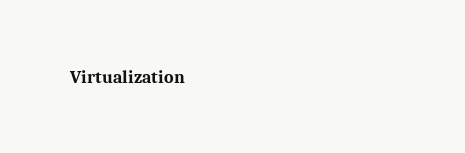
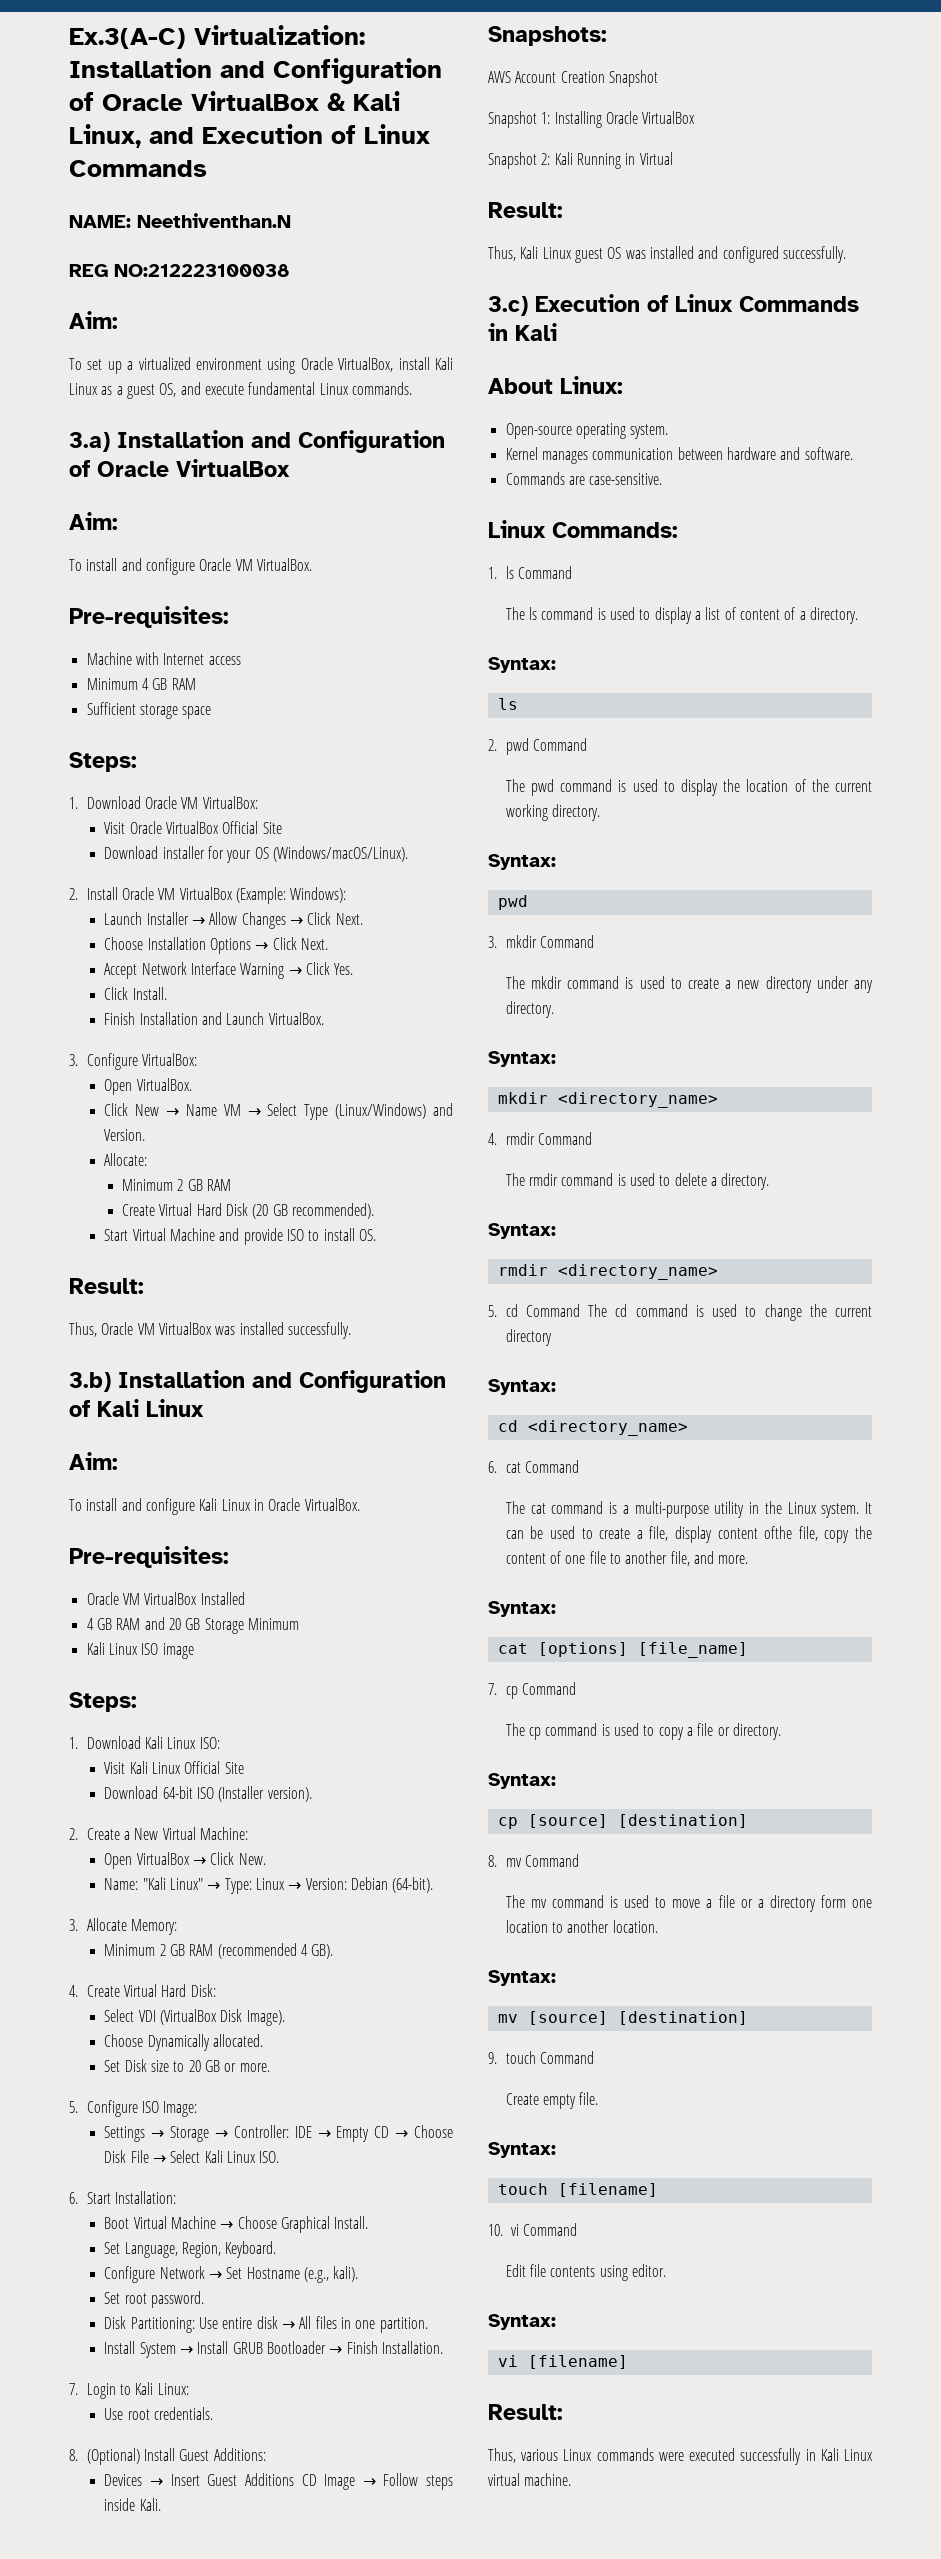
- Virtualization
+ Ex.3(A-C) Virtualization: Installation and Configuration of Oracle VirtualBox & Kali Linux, and Execution of Linux Commands
+ NAME: Neethiventhan.N
+ REG NO:212223100038
+ Aim:
+ To set up a virtualized environment using Oracle VirtualBox, install Kali Linux as a guest OS, and execute fundamental Linux commands.
+ 3.a) Installation and Configuration of Oracle VirtualBox
+ Aim:
+ To install and configure Oracle VM VirtualBox.
+ Pre-requisites:
+ Machine with Internet access
+ Minimum 4 GB RAM
+ Sufficient storage space
+ Steps:
+ 1. Download Oracle VM VirtualBox:
+ Visit Oracle VirtualBox Official Site
+ Download installer for your OS (Windows/macOS/Linux).
+ 2. Install Oracle VM VirtualBox (Example: Windows):
+ Launch Installer → Allow Changes → Click Next.
+ Choose Installation Options → Click Next.
+ Accept Network Interface Warning → Click Yes.
+ Click Install.
+ Finish Installation and Launch VirtualBox.
+ 3. Configure VirtualBox:
+ Open VirtualBox.
+ Click New → Name VM → Select Type (Linux/Windows) and Version.
+ Allocate:
+ Minimum 2 GB RAM
+ Create Virtual Hard Disk (20 GB recommended).
+ Start Virtual Machine and provide ISO to install OS.
+ Result:
+ Thus, Oracle VM VirtualBox was installed successfully.
+ 3.b) Installation and Configuration of Kali Linux
+ Aim:
+ To install and configure Kali Linux in Oracle VirtualBox.
+ Pre-requisites:
+ Oracle VM VirtualBox Installed
+ 4 GB RAM and 20 GB Storage Minimum
+ Kali Linux ISO image
+ Steps:
+ 1. Download Kali Linux ISO:
+ Visit Kali Linux Official Site
+ Download 64-bit ISO (Installer version).
+ 2. Create a New Virtual Machine:
+ Open VirtualBox → Click New.
+ Name: "Kali Linux" → Type: Linux → Version: Debian (64-bit).
+ 3. Allocate Memory:
+ Minimum 2 GB RAM (recommended 4 GB).
+ 4. Create Virtual Hard Disk:
+ Select VDI (VirtualBox Disk Image).
+ Choose Dynamically allocated.
+ Set Disk size to 20 GB or more.
+ 5. Configure ISO Image:
+ Settings → Storage → Controller: IDE → Empty CD → Choose Disk File → Select Kali Linux ISO.
+ 6. Start Installation:
+ Boot Virtual Machine → Choose Graphical Install.
+ Set Language, Region, Keyboard.
+ Configure Network → Set Hostname (e.g., kali).
+ Set root password.
+ Disk Partitioning: Use entire disk → All files in one partition.
+ Install System → Install GRUB Bootloader → Finish Installation.
+ 7. Login to Kali Linux:
+ Use root credentials.
+ 8. (Optional) Install Guest Additions:
+ Devices → Insert Guest Additions CD Image → Follow steps inside Kali.
+ Snapshots:
+ AWS Account Creation Snapshot
+ Snapshot 1: Installing Oracle VirtualBox
+ Snapshot 2: Kali Running in Virtual
+ Result:
+ Thus, Kali Linux guest OS was installed and configured successfully.
+ 3.c) Execution of Linux Commands in Kali
+ About Linux:
+ Open-source operating system.
+ Kernel manages communication between hardware and software.
+ Commands are case-sensitive.
+ Linux Commands:
+ 1. ls Command
+ The ls command is used to display a list of content of a directory.
+ Syntax:
+ ls
+ 2. pwd Command
+ The pwd command is used to display the location of the current working directory.
+ Syntax:
+ pwd
+ 3. mkdir Command
+ The mkdir command is used to create a new directory under any directory.
+ Syntax:
+ mkdir <directory_name>
+ 4. rmdir Command
+ The rmdir command is used to delete a directory.
+ Syntax:
+ rmdir <directory_name>
+ 5. cd Command The cd command is used to change the current directory
+ Syntax:
+ cd <directory_name>
+ 6. cat Command
+ The cat command is a multi-purpose utility in the Linux system. It can be used to create a file, display content ofthe file, copy the content of one file to another file, and more.
+ Syntax:
+ cat [options] [file_name]
+ 7. cp Command
+ The cp command is used to copy a file or directory.
+ Syntax:
+ cp [source] [destination]
+ 8. mv Command
+ The mv command is used to move a file or a directory form one location to another location.
+ Syntax:
+ mv [source] [destination]
+ 9. touch Command
+ Create empty file.
+ Syntax:
+ touch [filename]
+ 10. vi Command
+ Edit file contents using editor.
+ Syntax:
+ vi [filename]
+ Result:
+ Thus, various Linux commands were executed successfully in Kali Linux virtual machine.

